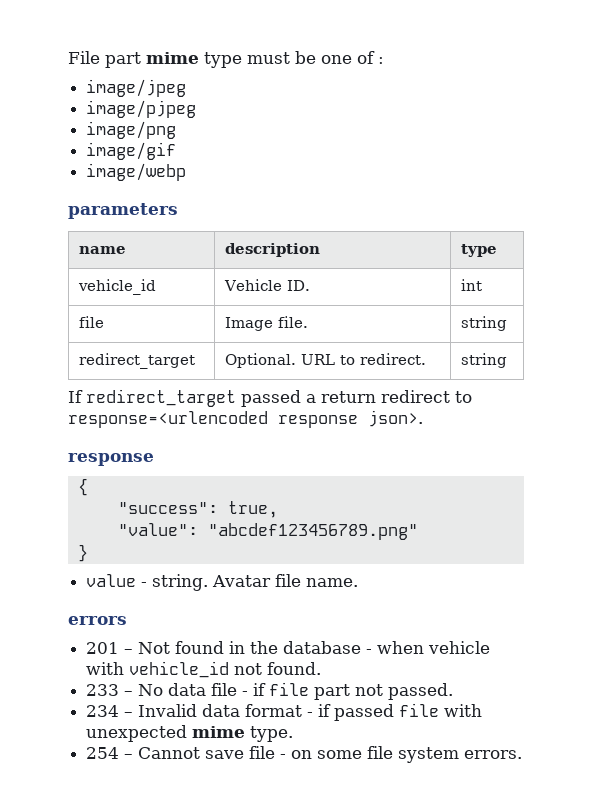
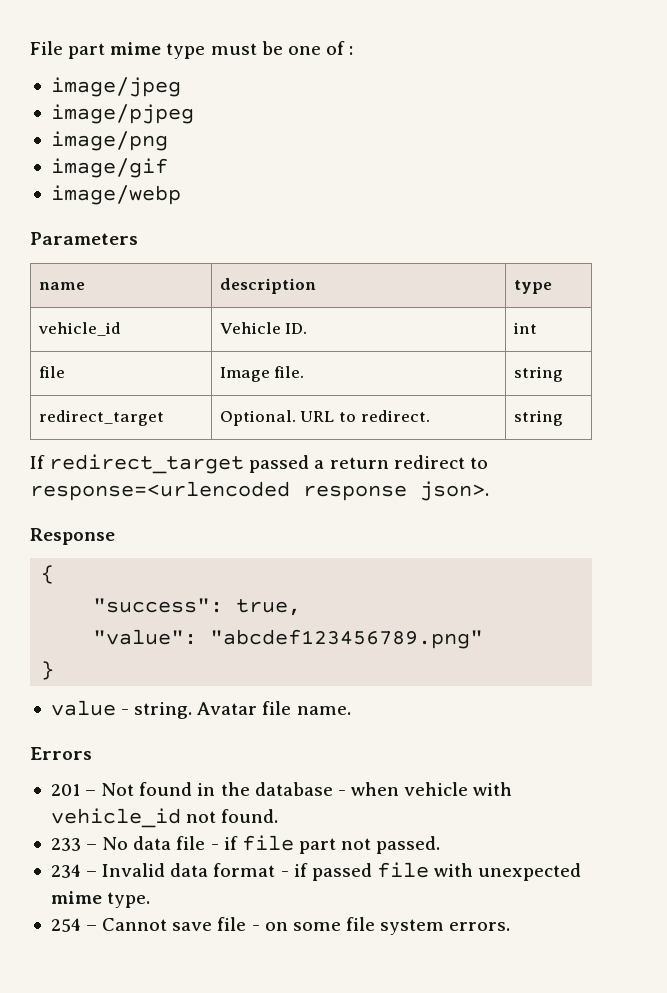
- parameters
+ Parameters
  If redirect_target passed a return redirect to response=<urlencoded response json>.
- response
+ Response
- errors
+ Errors

